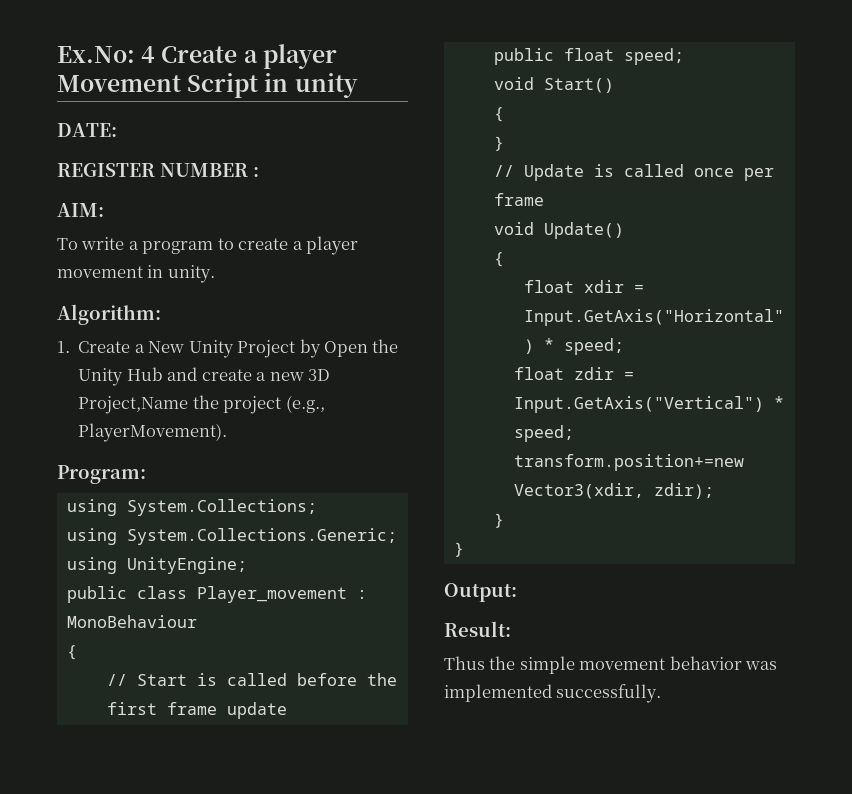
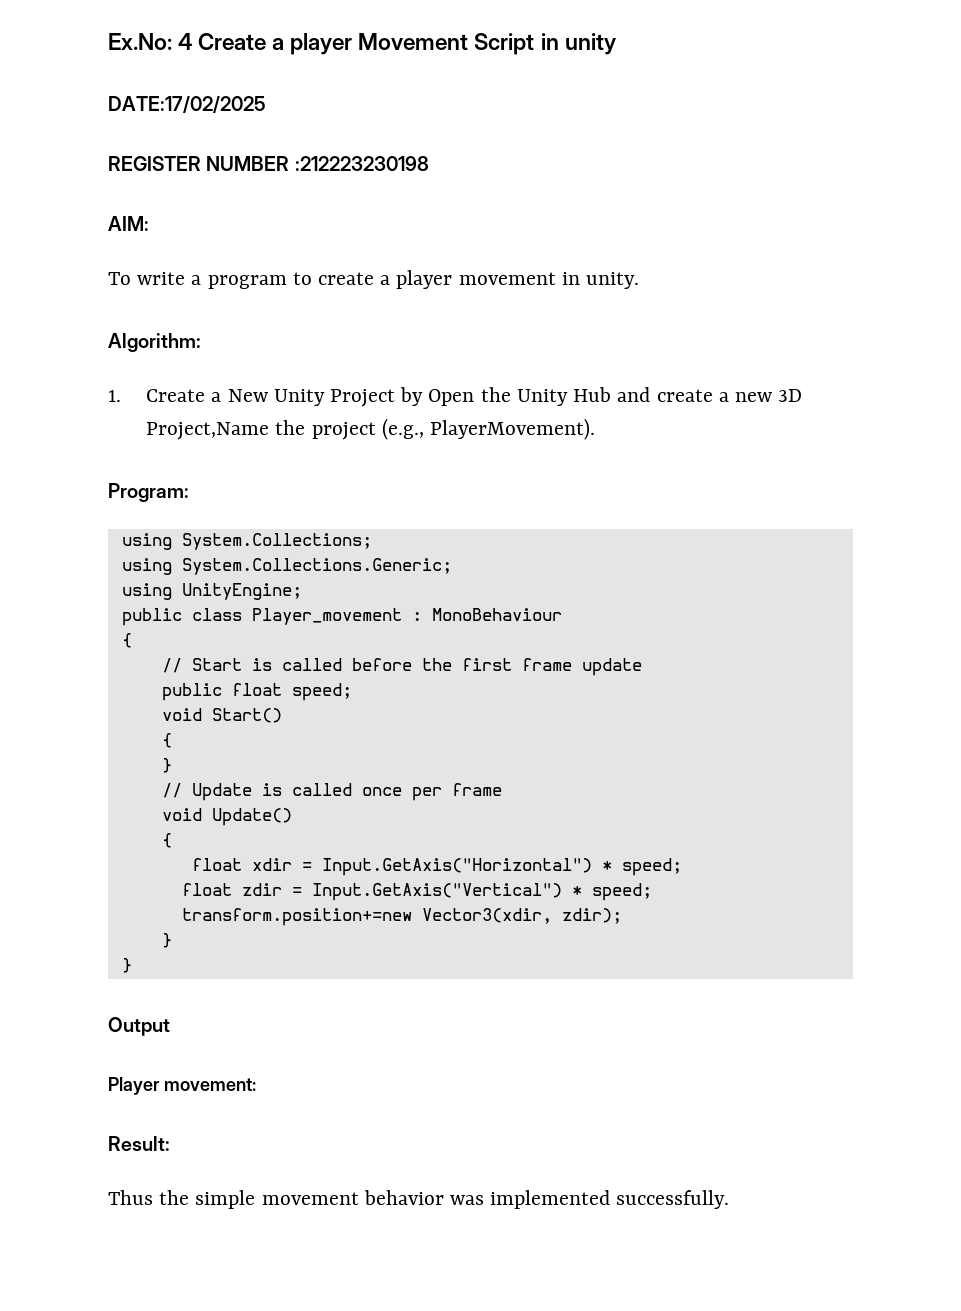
- DATE:
+ DATE:17/02/2025
- REGISTER NUMBER :
+ REGISTER NUMBER :212223230198
- Output:
+ Output
+ Player movement:

